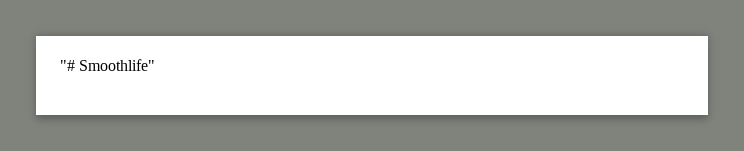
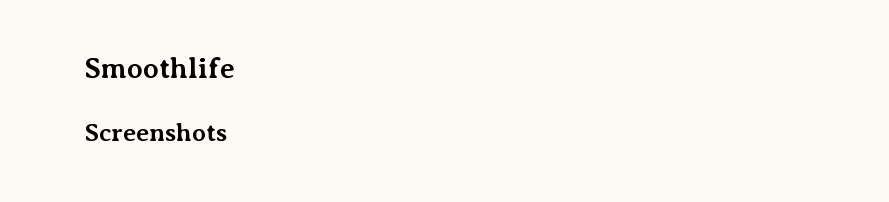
- "# Smoothlife"
+ Smoothlife
+ Screenshots

